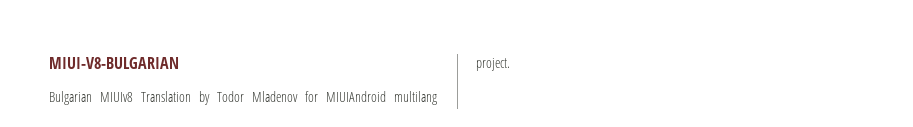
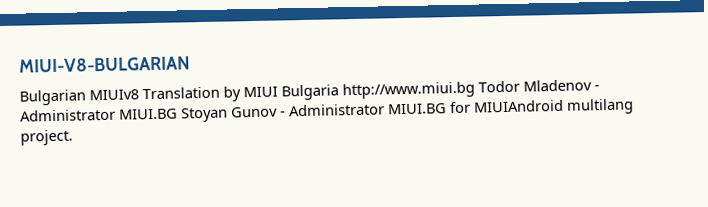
- Bulgarian MIUIv8 Translation by Todor Mladenov for MIUIAndroid multilang project.
+ Bulgarian MIUIv8 Translation by MIUI Bulgaria http://www.miui.bg Todor Mladenov - Administrator MIUI.BG Stoyan Gunov - Administrator MIUI.BG for MIUIAndroid multilang project.

